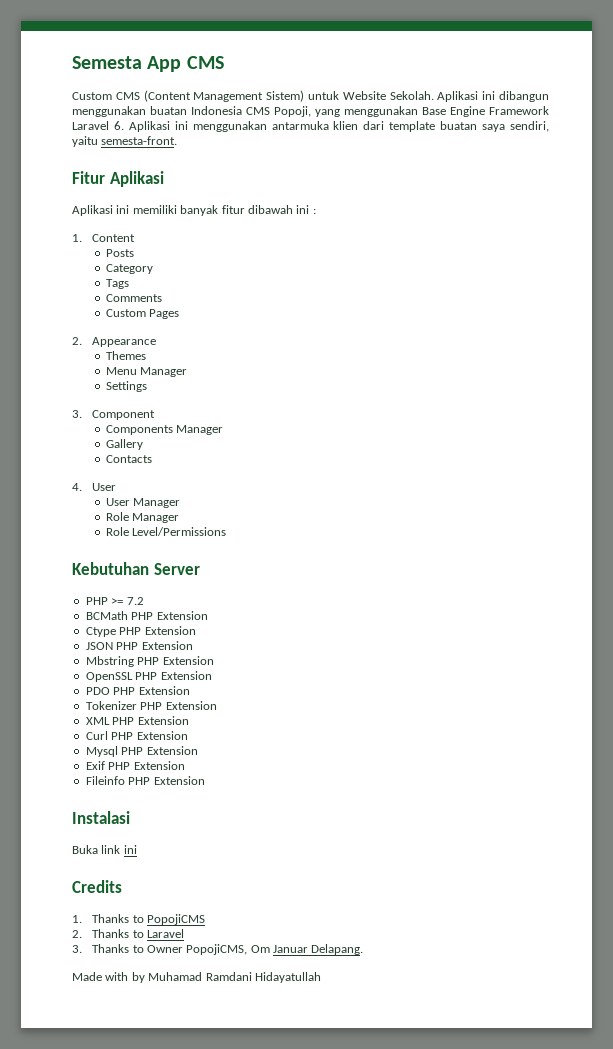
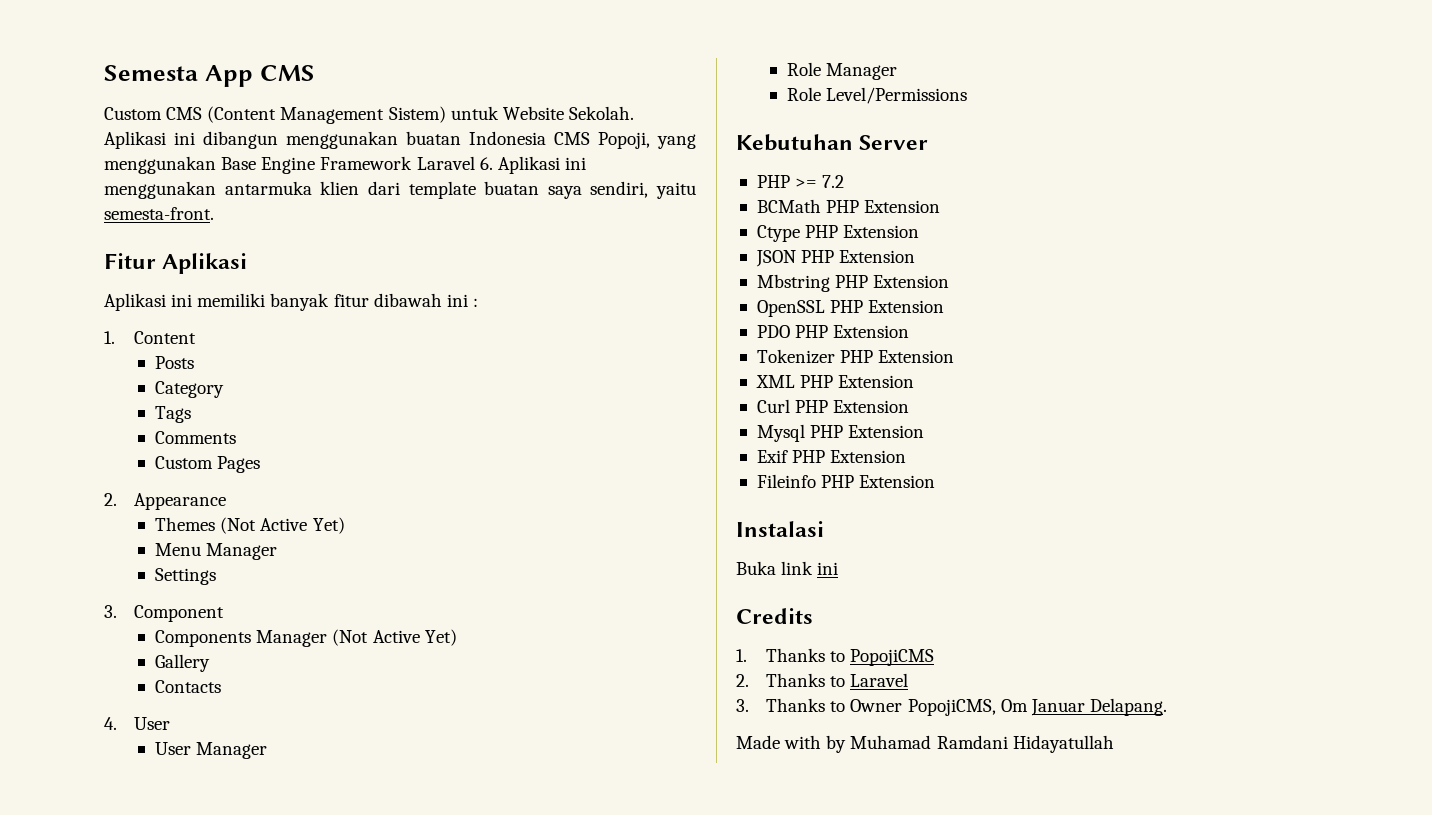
- Themes
+ Themes (Not Active Yet)
- Components Manager
+ Components Manager (Not Active Yet)

